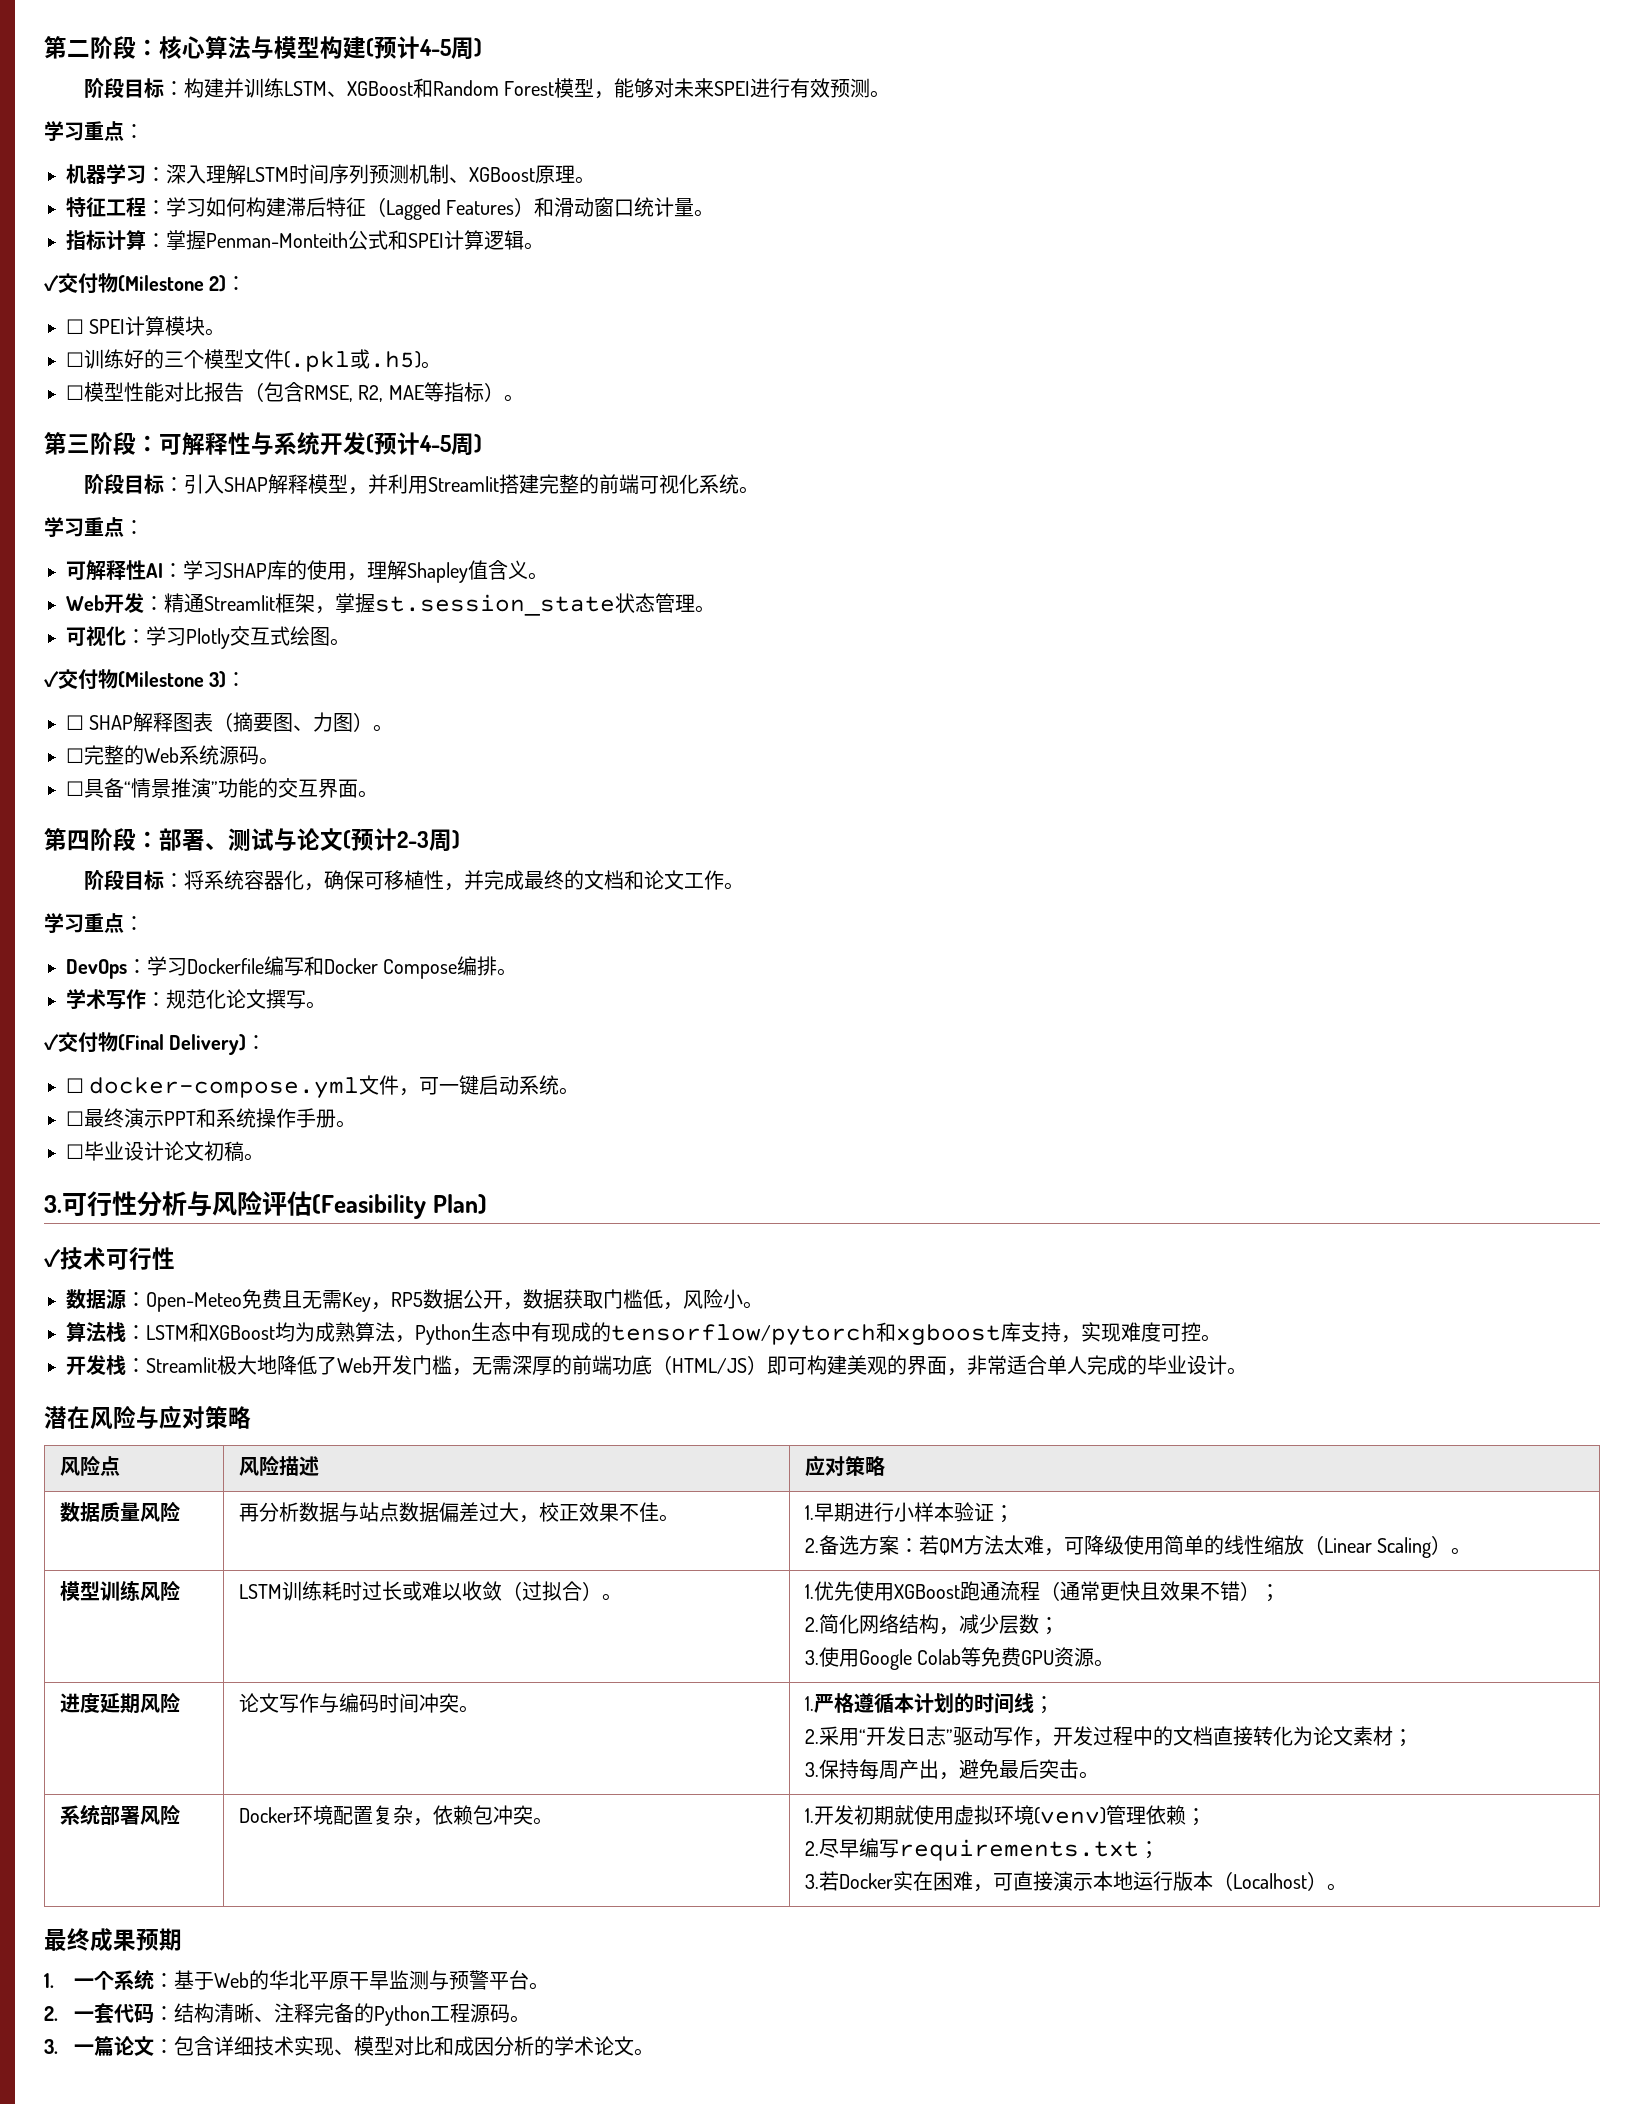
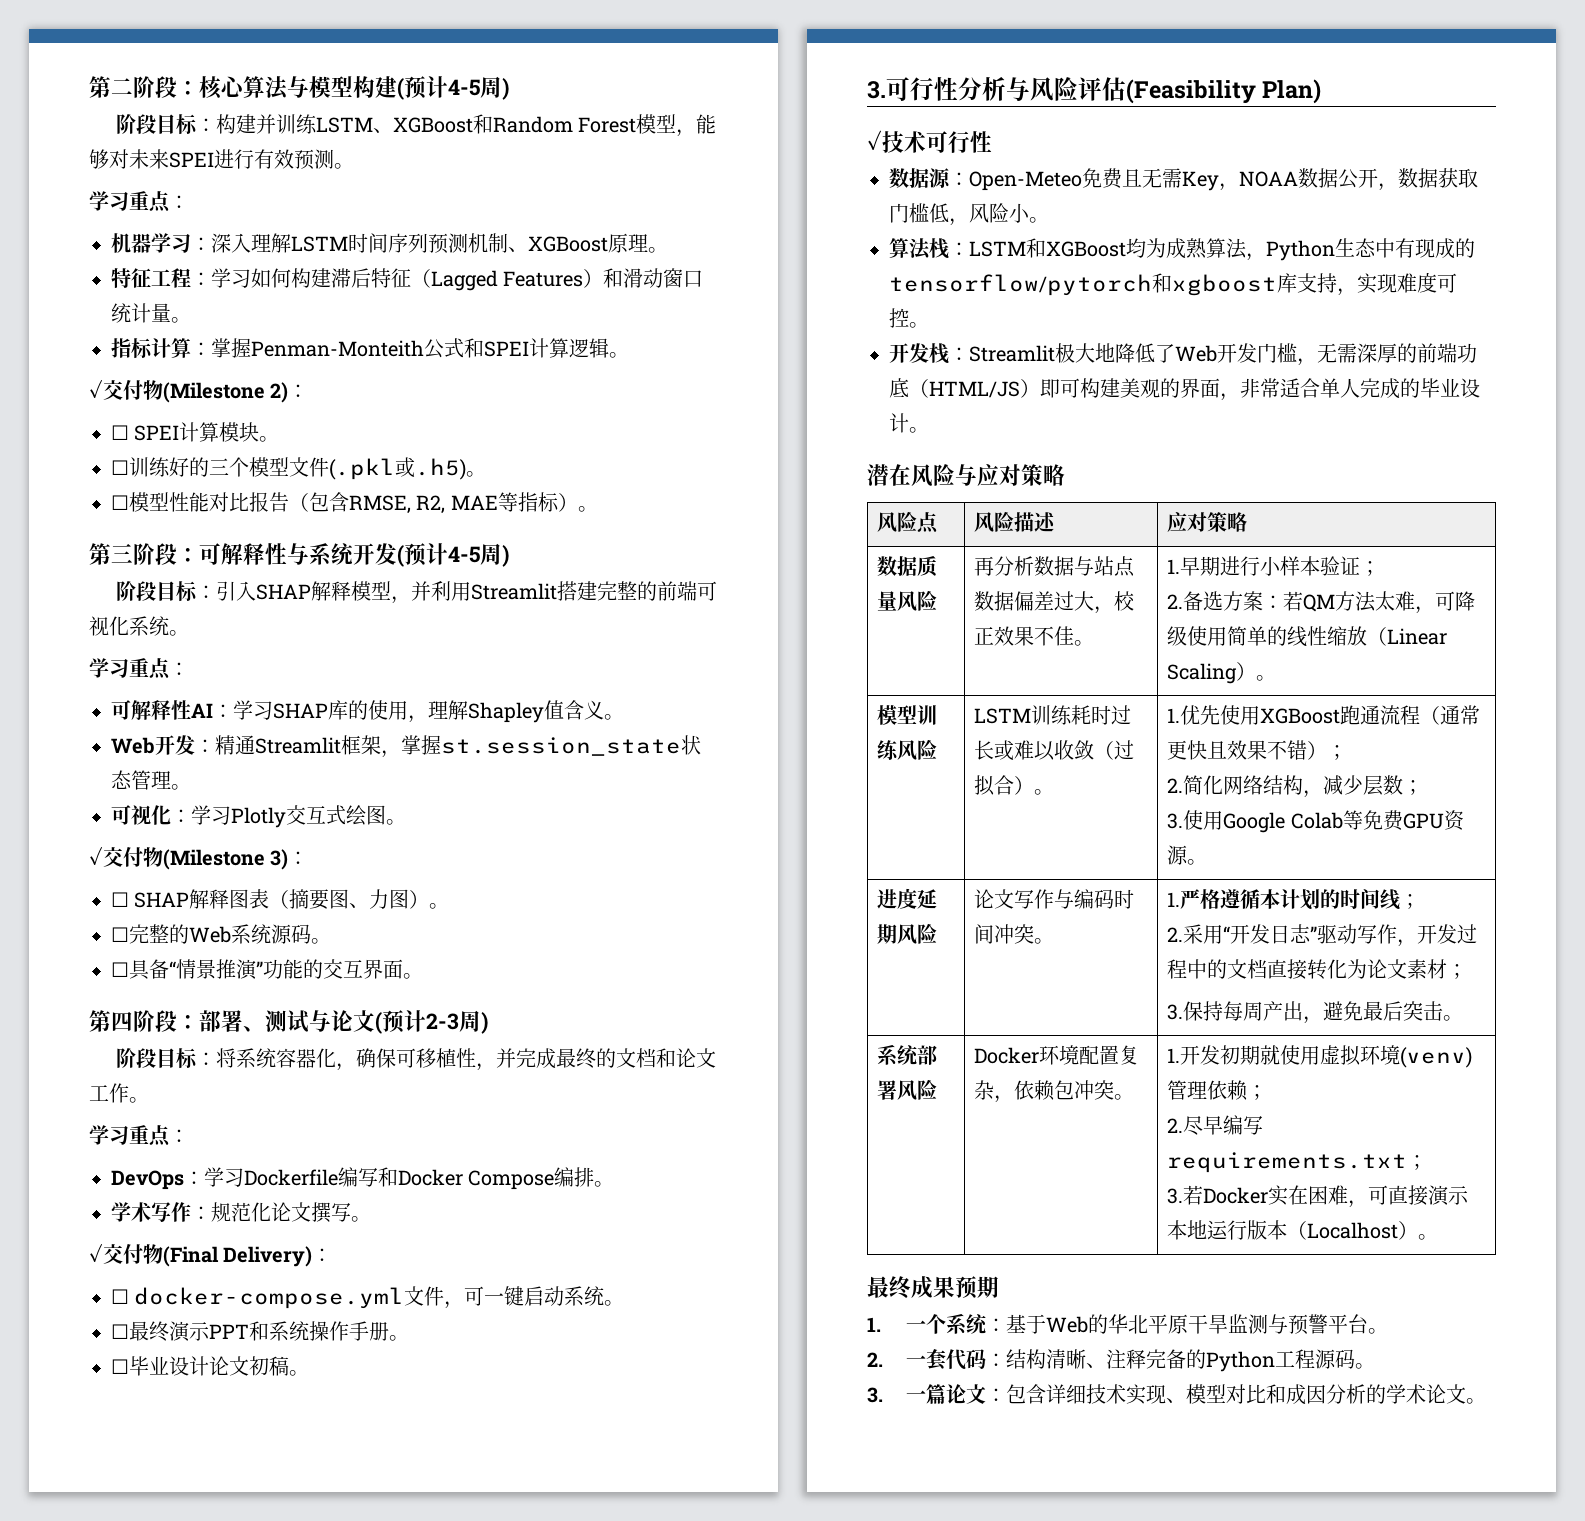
- 数据源：Open-Meteo免费且无需Key，RP5数据公开，数据获取门槛低，风险小。
+ 数据源：Open-Meteo免费且无需Key，NOAA数据公开，数据获取门槛低，风险小。

